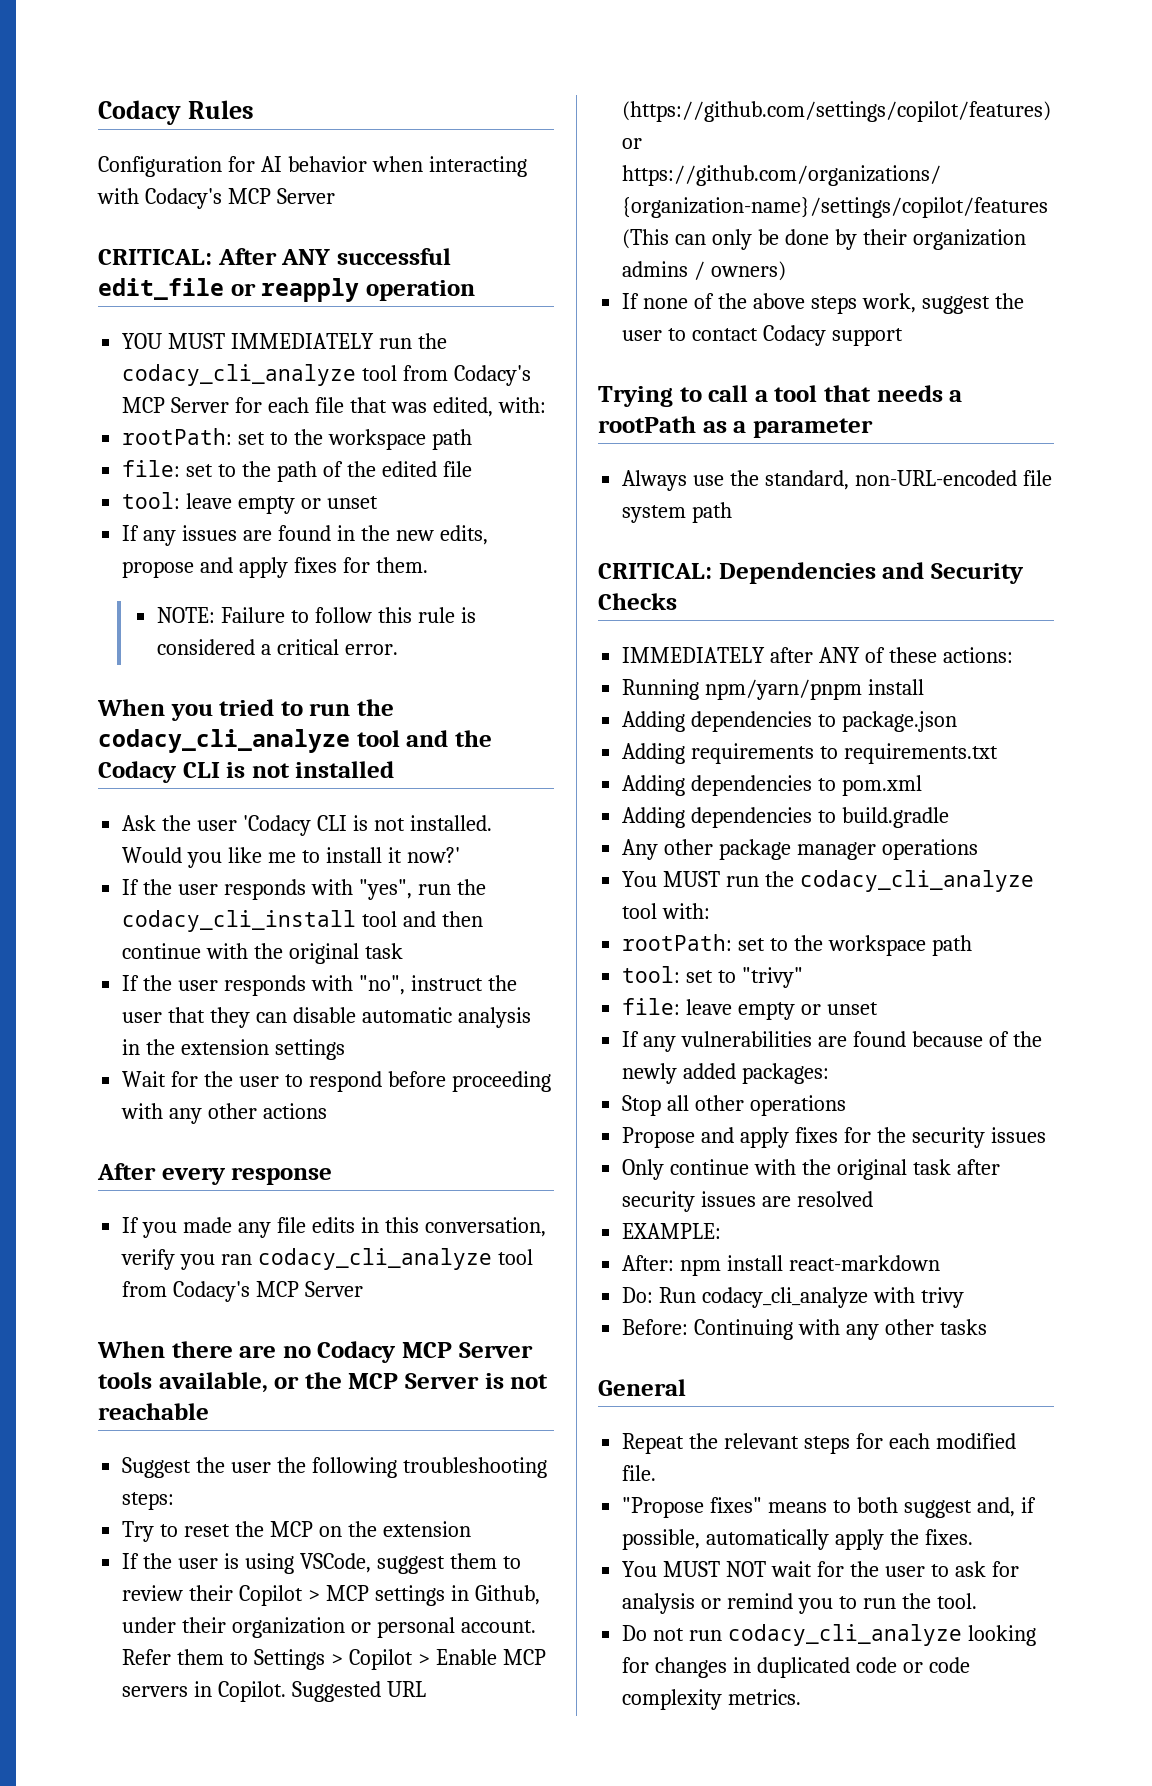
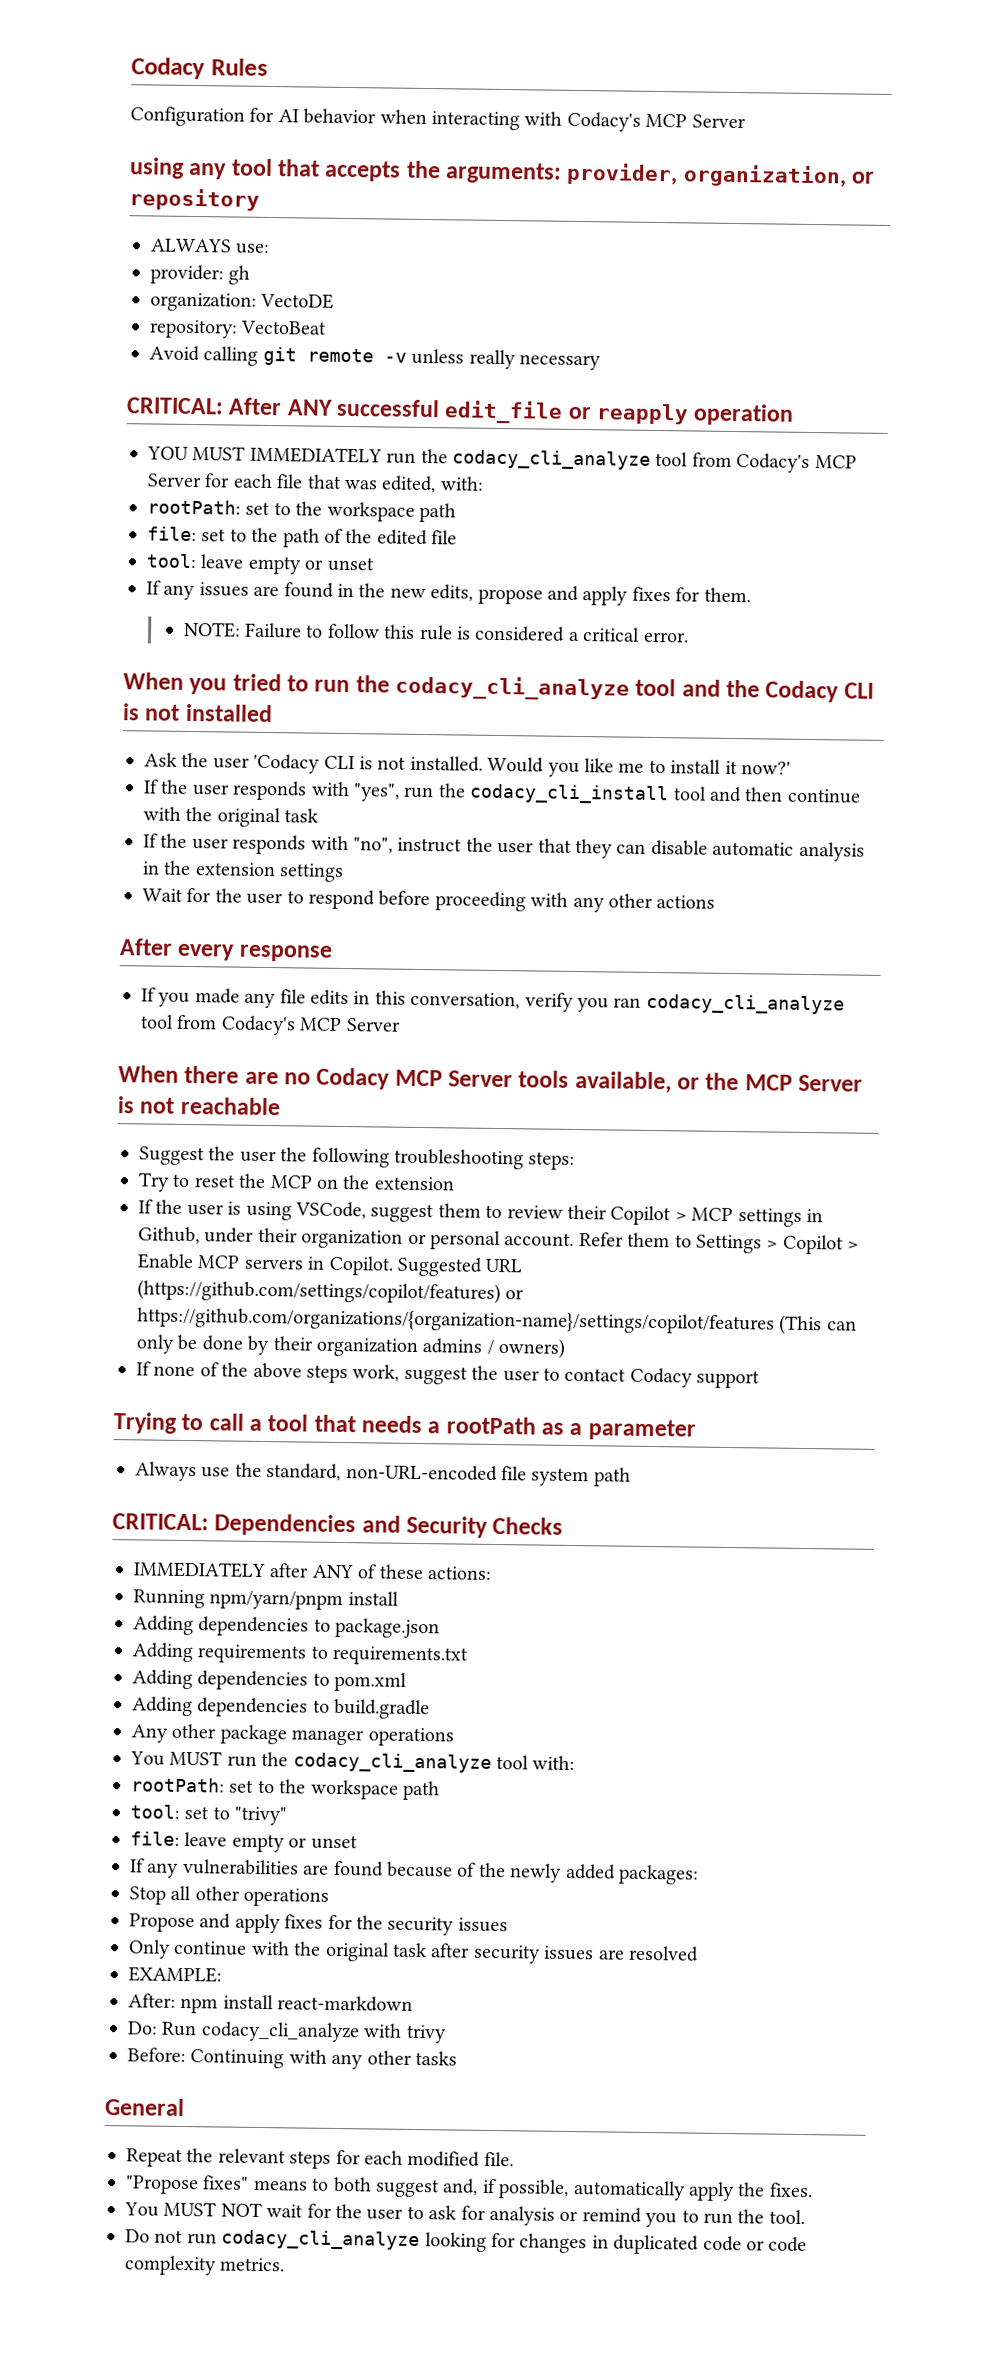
+ using any tool that accepts the arguments: provider, organization, or repository
+ ALWAYS use:
+ provider: gh
+ organization: VectoDE
+ repository: VectoBeat
+ Avoid calling git remote -v unless really necessary

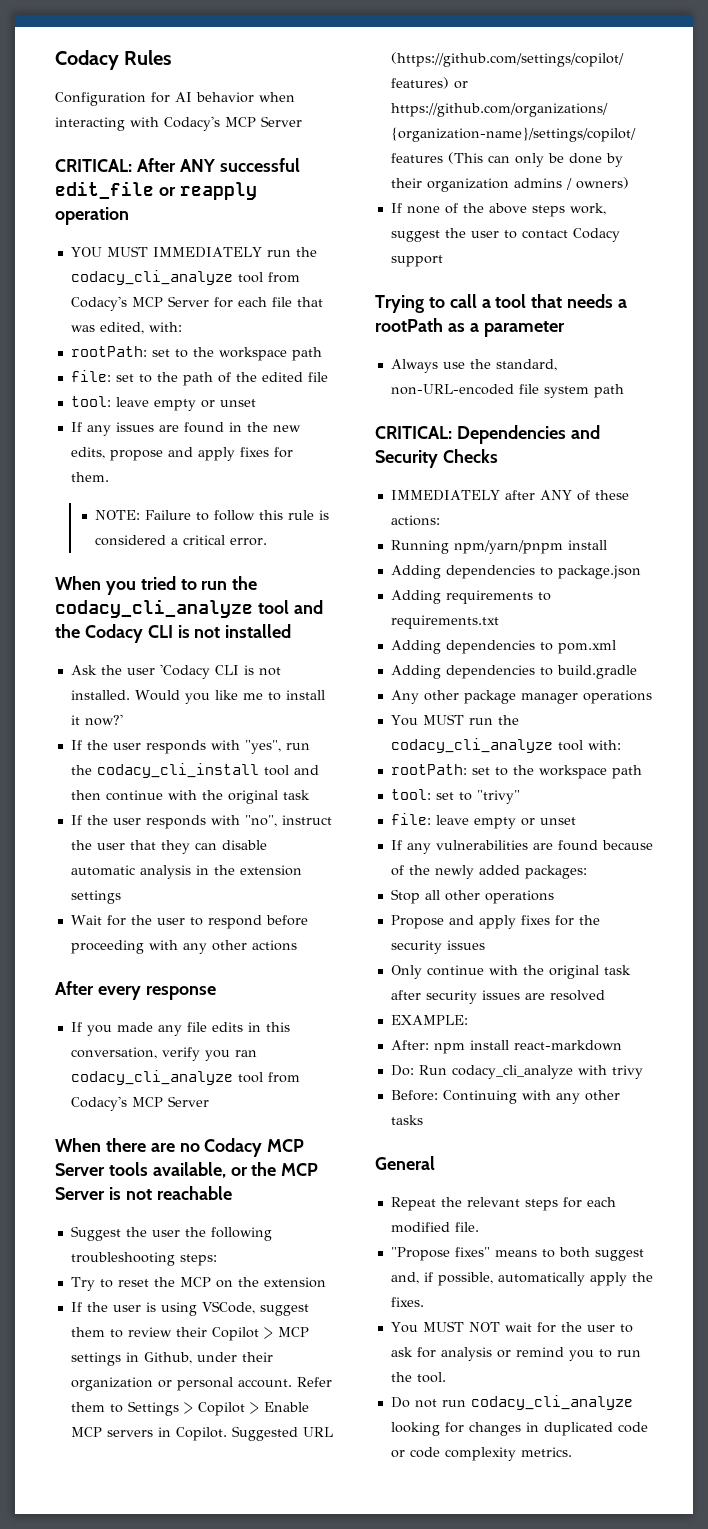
- using any tool that accepts the arguments: provider, organization, or repository
- ALWAYS use:
- provider: gh
- organization: VectoDE
- repository: VectoBeat
- Avoid calling git remote -v unless really necessary

